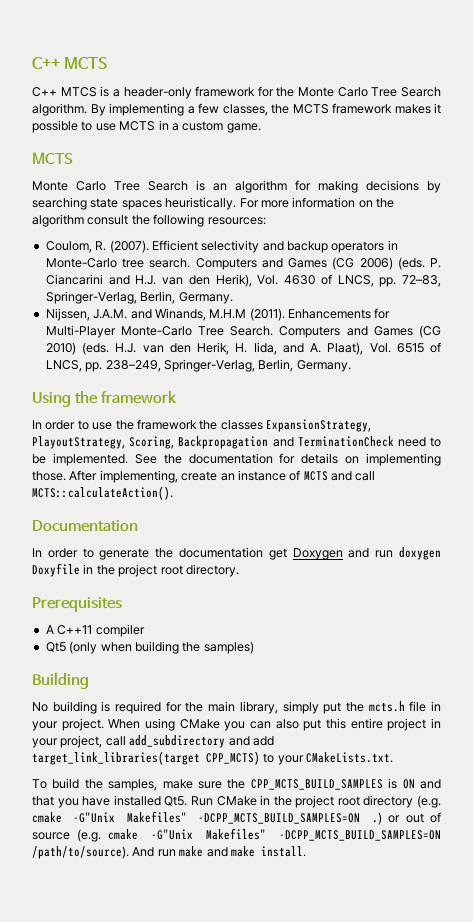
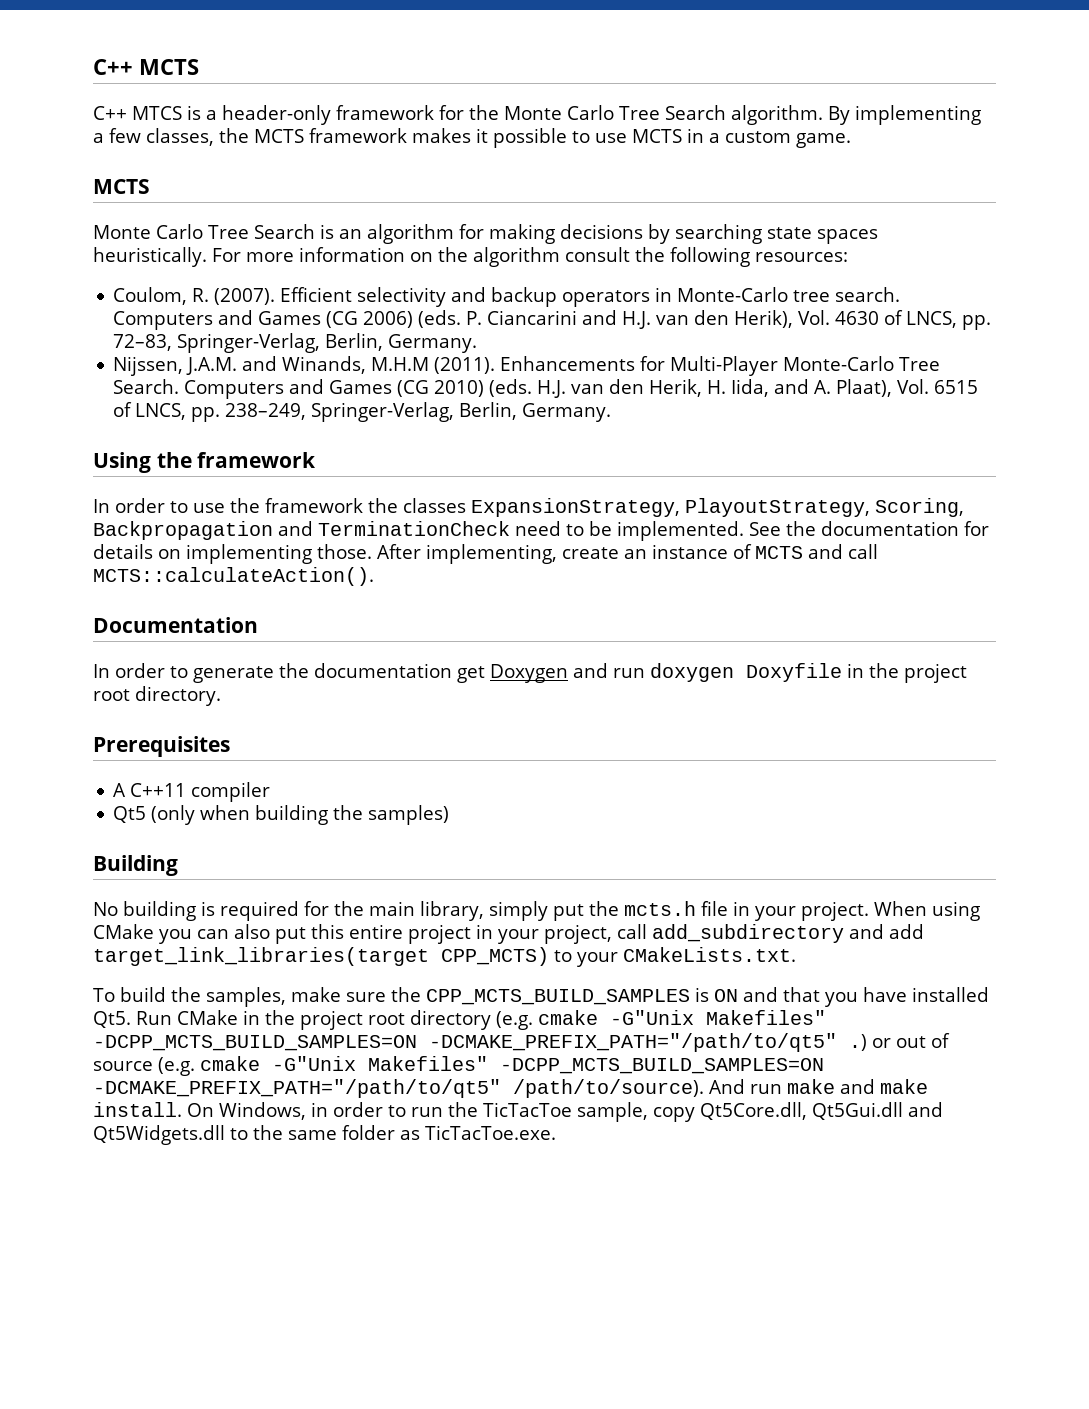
- To build the samples, make sure the CPP_MCTS_BUILD_SAMPLES is ON and that you have installed Qt5. Run CMake in the project root directory (e.g. cmake -G"Unix Makefiles" -DCPP_MCTS_BUILD_SAMPLES=ON .) or out of source (e.g. cmake -G"Unix Makefiles" -DCPP_MCTS_BUILD_SAMPLES=ON /path/to/source).
+ To build the samples, make sure the CPP_MCTS_BUILD_SAMPLES is ON and that you have installed Qt5. Run CMake in the project root directory (e.g. cmake -G"Unix Makefiles" -DCPP_MCTS_BUILD_SAMPLES=ON -DCMAKE_PREFIX_PATH="/path/to/qt5" .) or out of source (e.g. cmake -G"Unix Makefiles" -DCPP_MCTS_BUILD_SAMPLES=ON -DCMAKE_PREFIX_PATH="/path/to/qt5" /path/to/source).
+ On Windows, in order to run the TicTacToe sample, copy Qt5Core.dll, Qt5Gui.dll and Qt5Widgets.dll to the same folder as TicTacToe.exe.

